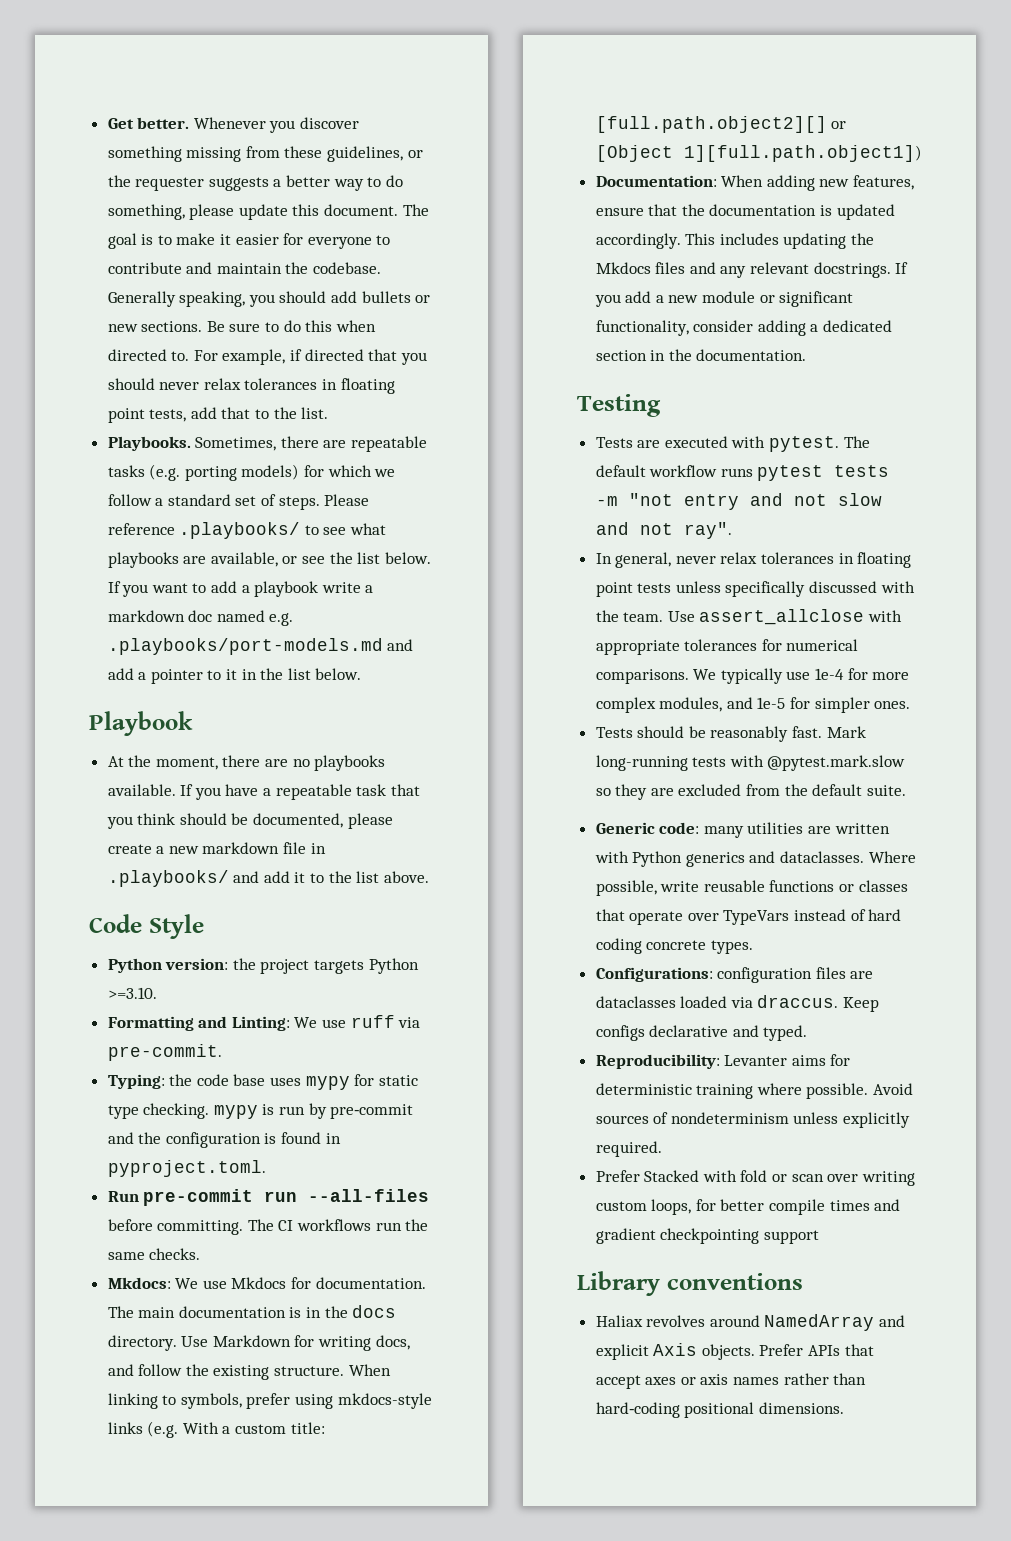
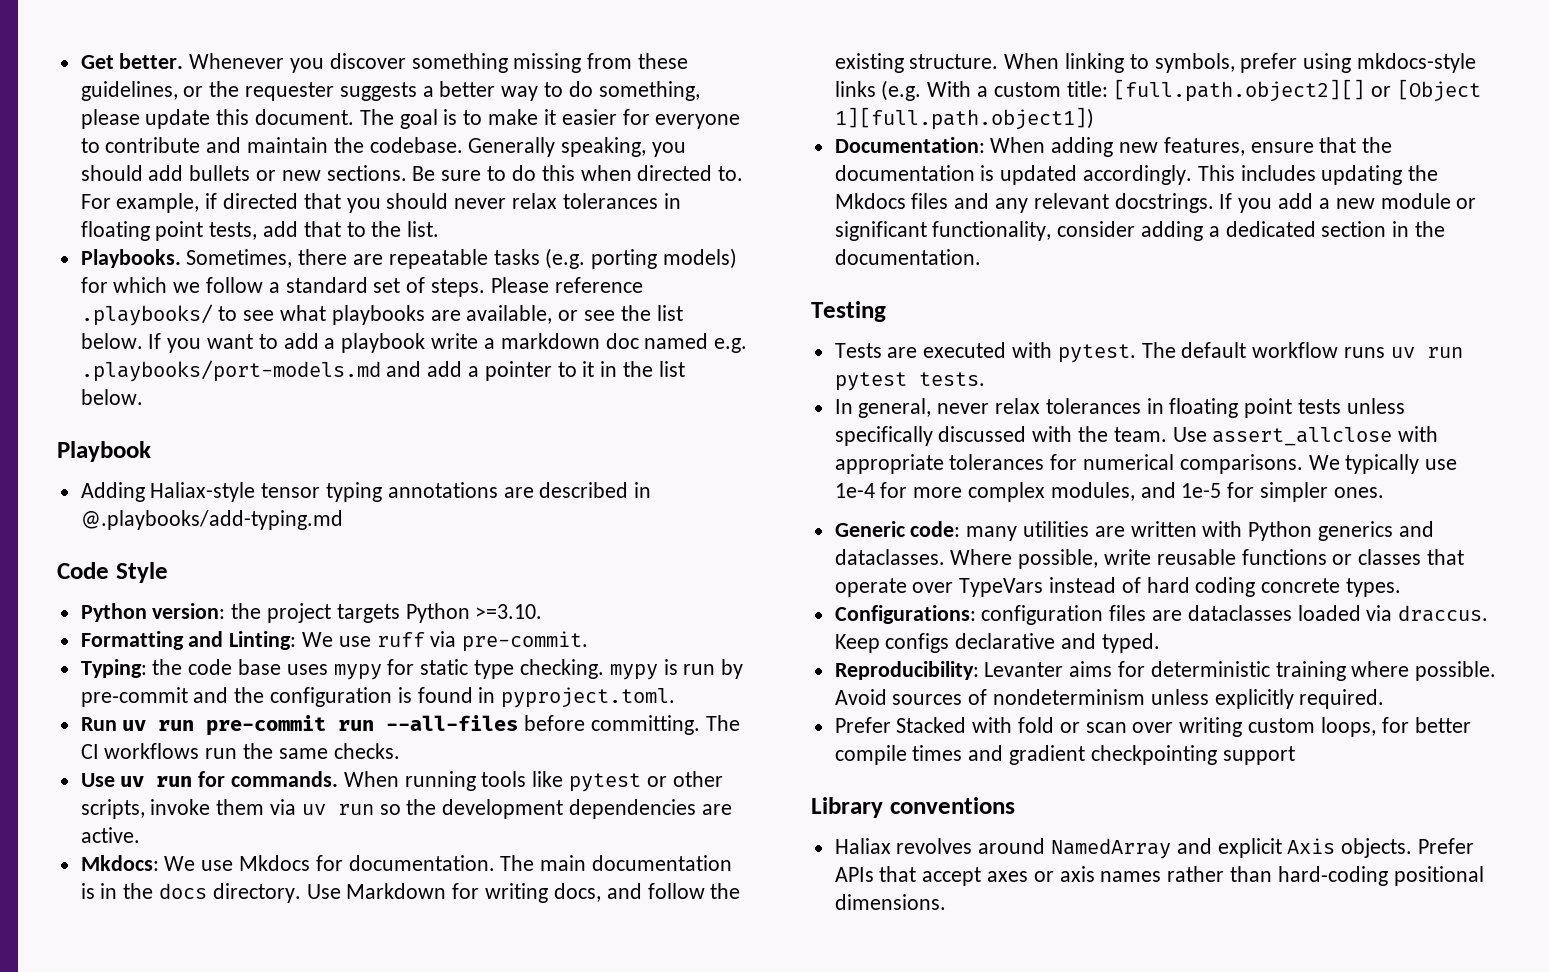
- At the moment, there are no playbooks available. If you have a repeatable task that you think should be documented, please create a new markdown file in .playbooks/ and add it to the list above.
+ Adding Haliax-style tensor typing annotations are described in @.playbooks/add-typing.md
- Run pre-commit run --all-files before committing.
+ Run uv run pre-commit run --all-files before committing.
+ Use uv run for commands. When running tools like pytest or other scripts, invoke them via uv run so the development dependencies are active.
- The default workflow runs pytest tests -m "not entry and not slow and not ray".
+ The default workflow runs uv run pytest tests.
- Tests should be reasonably fast. Mark long-running tests with @pytest.mark.slow so they are excluded from the default suite.

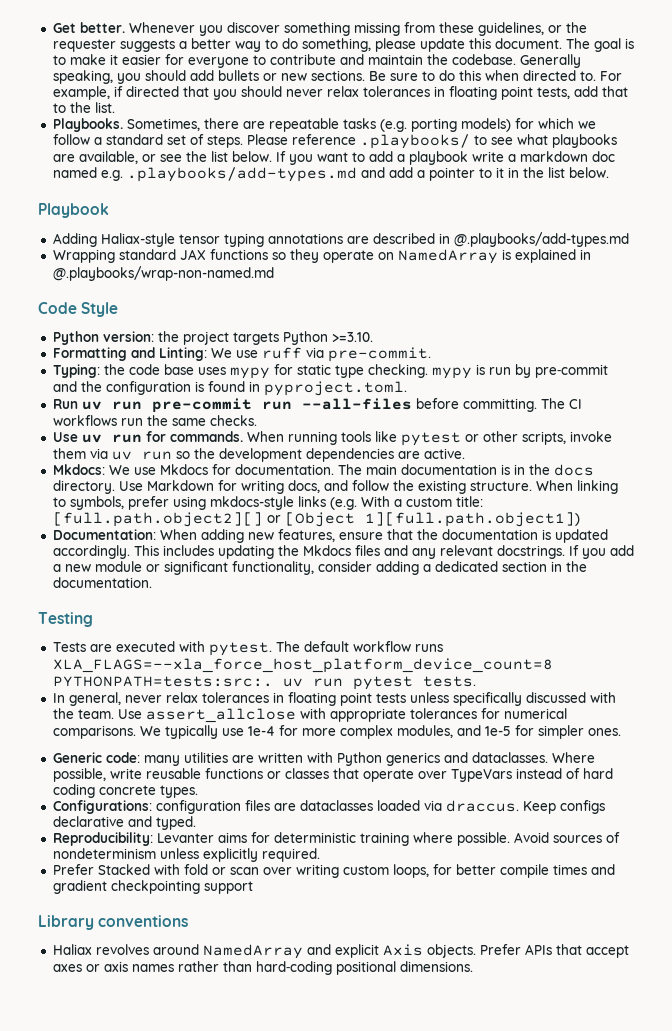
- If you want to add a playbook write a markdown doc named e.g. .playbooks/port-models.md and add a pointer to it in the list below.
+ If you want to add a playbook write a markdown doc named e.g. .playbooks/add-types.md and add a pointer to it in the list below.
- Adding Haliax-style tensor typing annotations are described in @.playbooks/add-typing.md
+ Adding Haliax-style tensor typing annotations are described in @.playbooks/add-types.md
+ Wrapping standard JAX functions so they operate on NamedArray is explained in @.playbooks/wrap-non-named.md
- The default workflow runs uv run pytest tests.
+ The default workflow runs XLA_FLAGS=--xla_force_host_platform_device_count=8 PYTHONPATH=tests:src:. uv run pytest tests.

